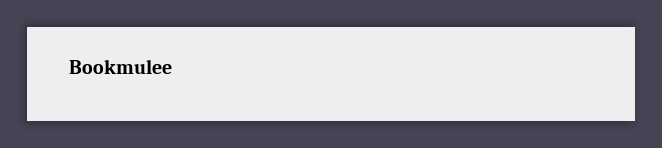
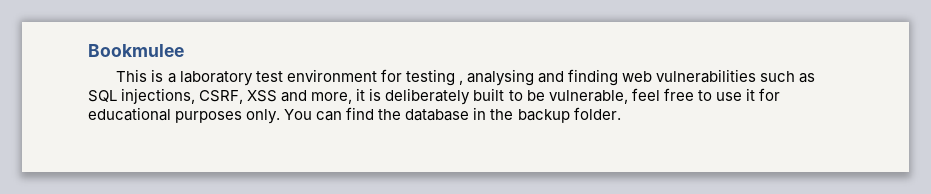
+ This is a laboratory test environment for testing , analysing and finding web vulnerabilities such as SQL injections, CSRF, XSS and more, it is deliberately built to be vulnerable, feel free to use it for educational purposes only. You can find the database in the backup folder.

